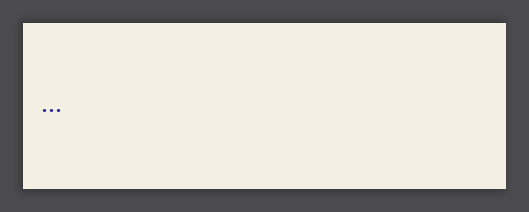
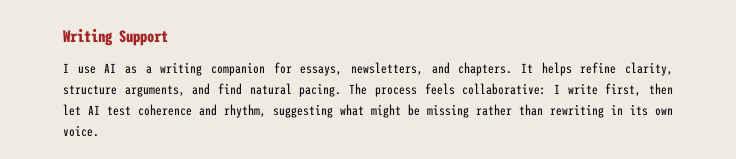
- ...
+ Writing Support
+ I use AI as a writing companion for essays, newsletters, and chapters. It helps refine clarity, structure arguments, and find natural pacing. The process feels collaborative: I write first, then let AI test coherence and rhythm, suggesting what might be missing rather than rewriting in its own voice.

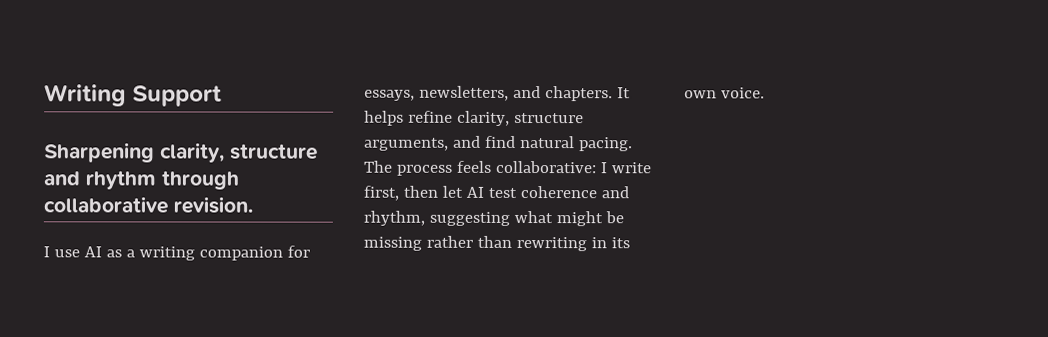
+ Sharpening clarity, structure and rhythm through collaborative revision.

